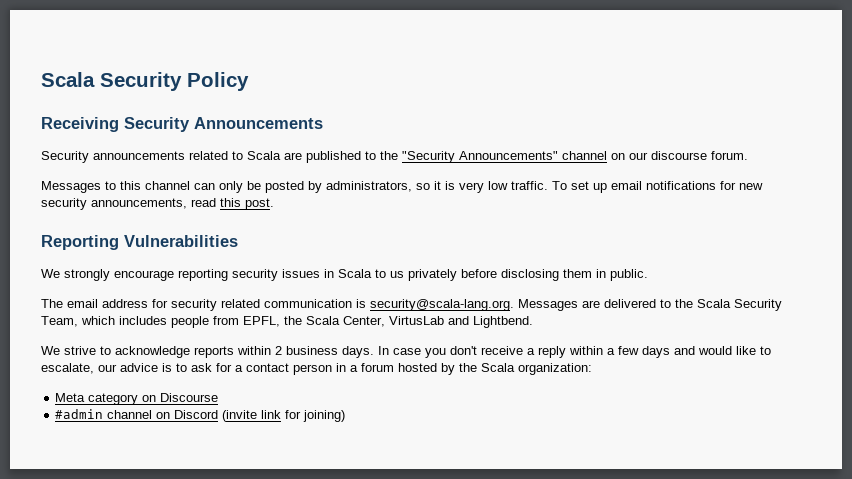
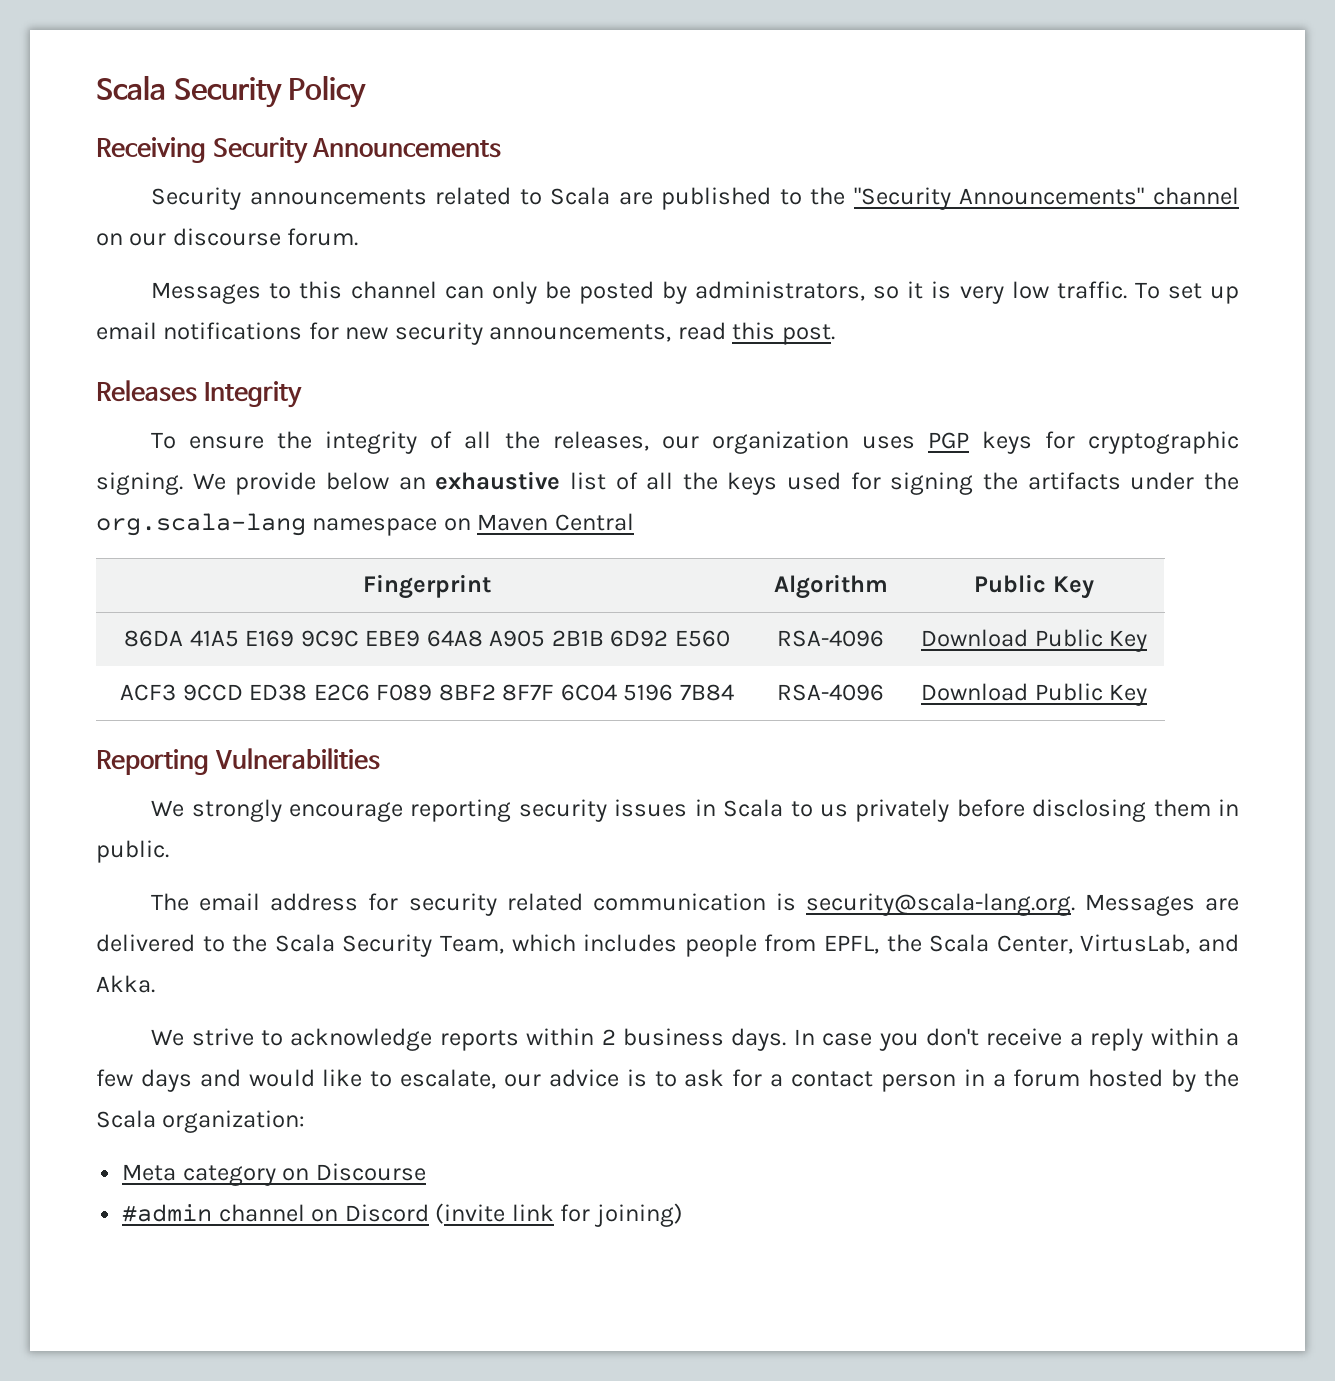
+ Releases Integrity
+ To ensure the integrity of all the releases, our organization uses PGP keys for cryptographic signing. We provide below an exhaustive list of all the keys used for signing the artifacts under the org.scala-lang namespace on Maven Central
+ Fingerprint | Algorithm | Public Key
+ 86DA 41A5 E169 9C9C EBE9 64A8 A905 2B1B 6D92 E560 | RSA-4096 | Download Public Key
+ ACF3 9CCD ED38 E2C6 F089 8BF2 8F7F 6C04 5196 7B84 | RSA-4096 | Download Public Key
- The email address for security related communication is security@scala-lang.org. Messages are delivered to the Scala Security Team, which includes people from EPFL, the Scala Center, VirtusLab and Lightbend.
+ The email address for security related communication is security@scala-lang.org. Messages are delivered to the Scala Security Team, which includes people from EPFL, the Scala Center, VirtusLab, and Akka.

